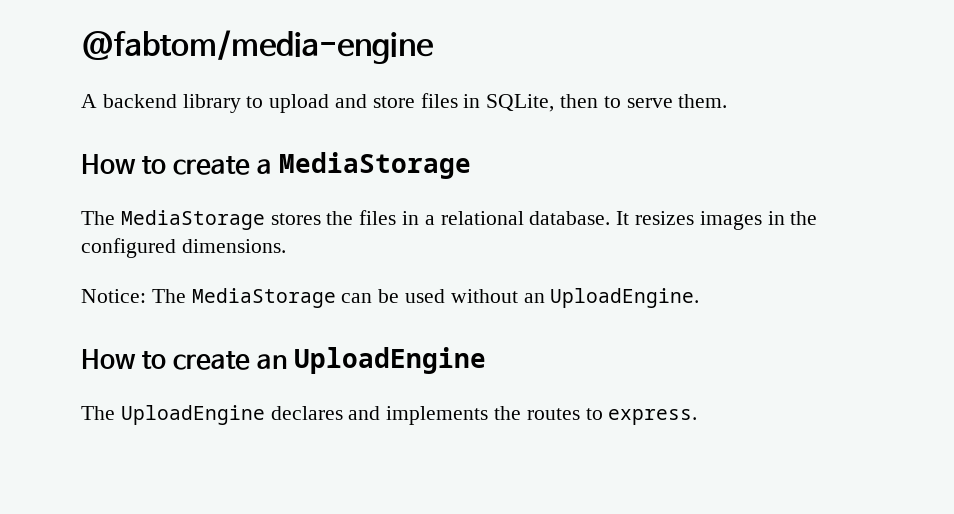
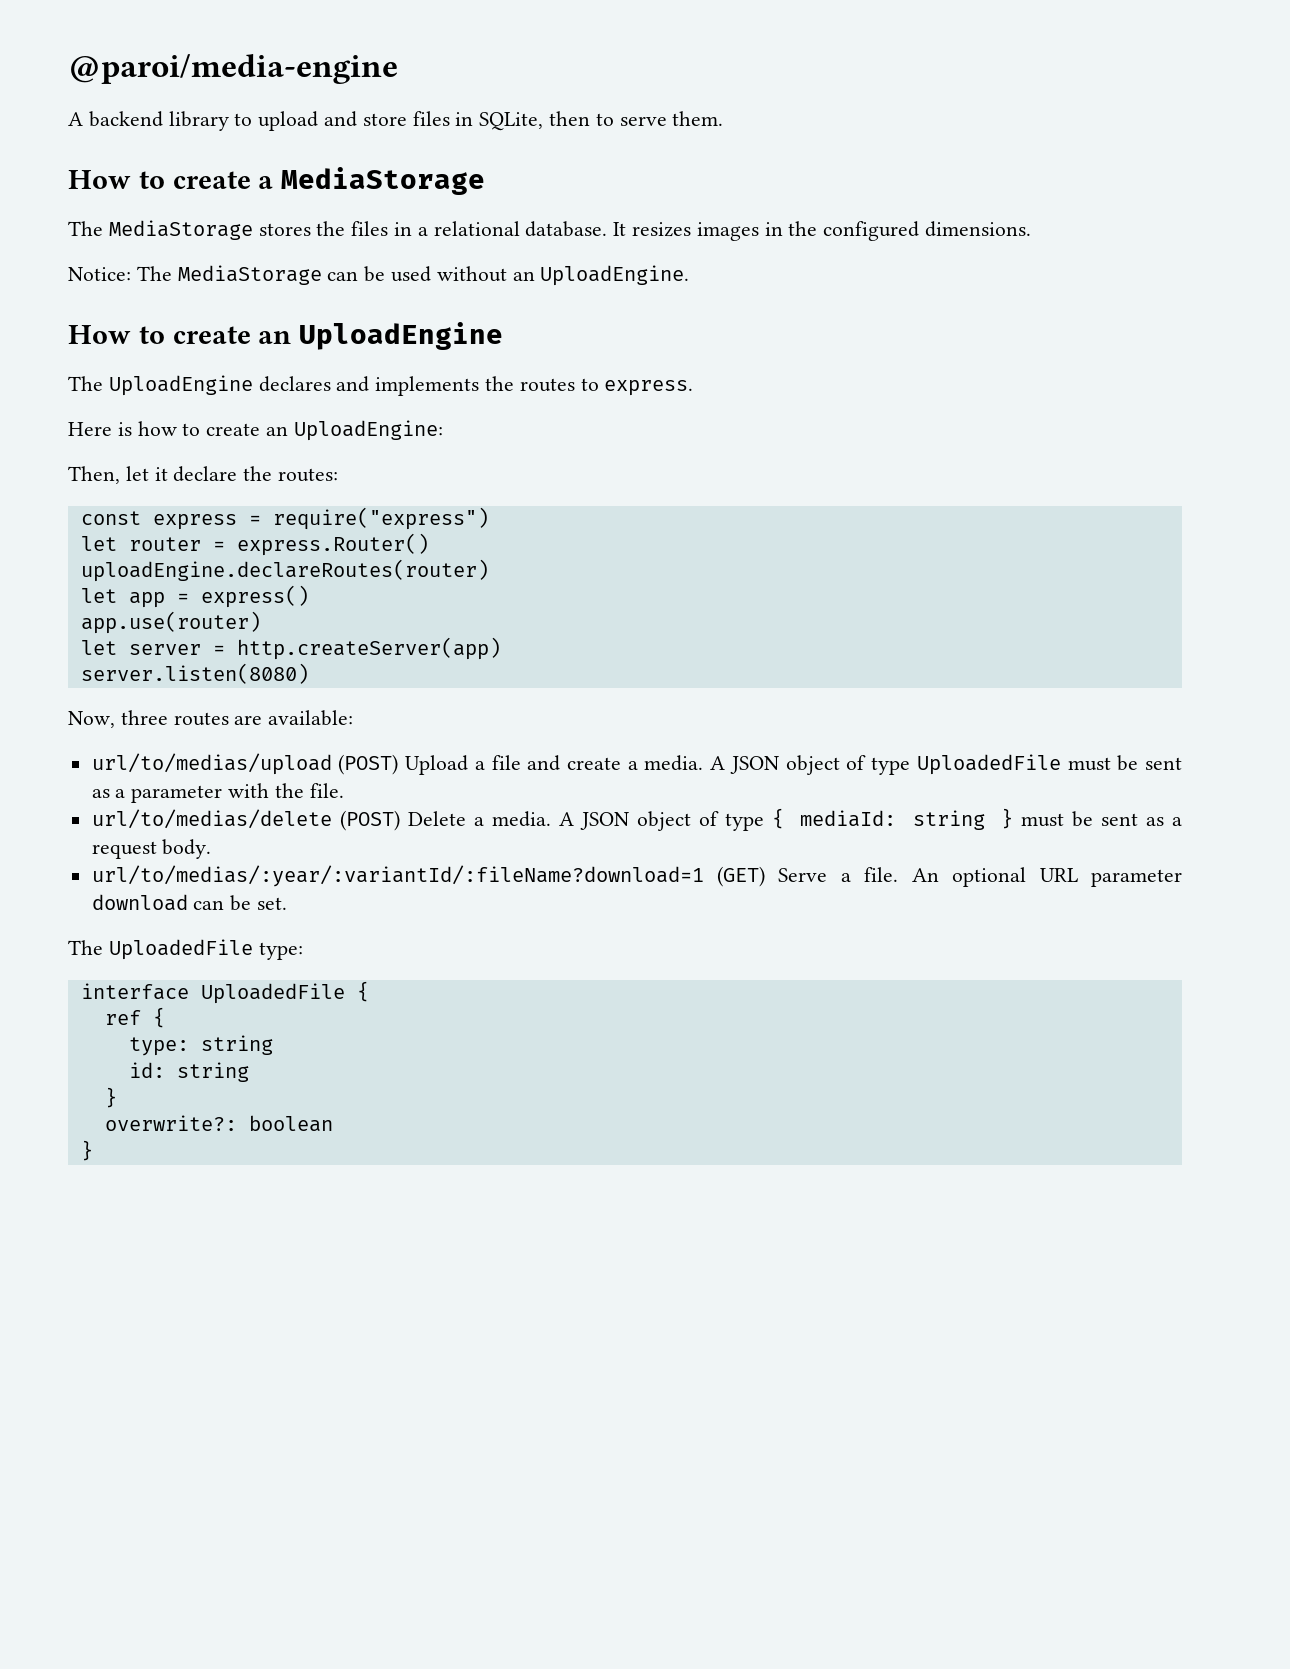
- @fabtom/media-engine
+ @paroi/media-engine
+ Here is how to create an UploadEngine:
+ Then, let it declare the routes:
+ const express = require("express")
+ let router = express.Router()
+ uploadEngine.declareRoutes(router)
+ let app = express()
+ app.use(router)
+ let server = http.createServer(app)
+ server.listen(8080)
+ Now, three routes are available:
+ url/to/medias/upload (POST) Upload a file and create a media. A JSON object of type UploadedFile must be sent as a parameter with the file.
+ url/to/medias/delete (POST) Delete a media. A JSON object of type { mediaId: string } must be sent as a request body.
+ url/to/medias/:year/:variantId/:fileName?download=1 (GET) Serve a file. An optional URL parameter download can be set.
+ The UploadedFile type:
+ interface UploadedFile {
+ ref {
+ type: string
+ id: string
+ }
+ overwrite?: boolean
+ }

